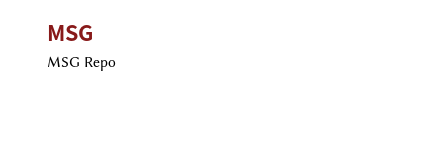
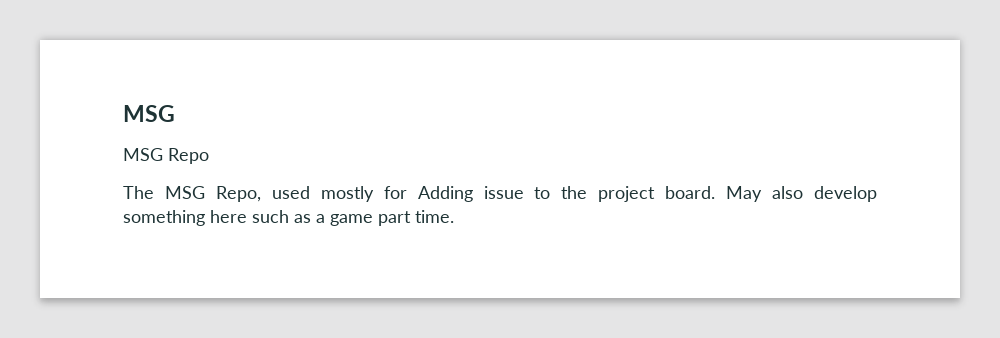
+ The MSG Repo, used mostly for Adding issue to the project board. May also develop something here such as a game part time.

